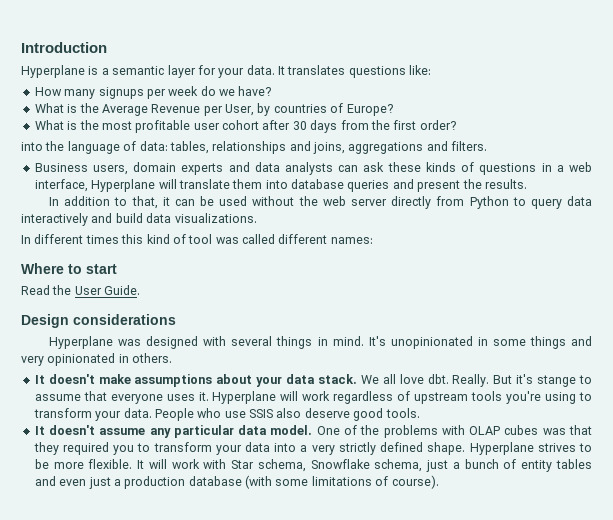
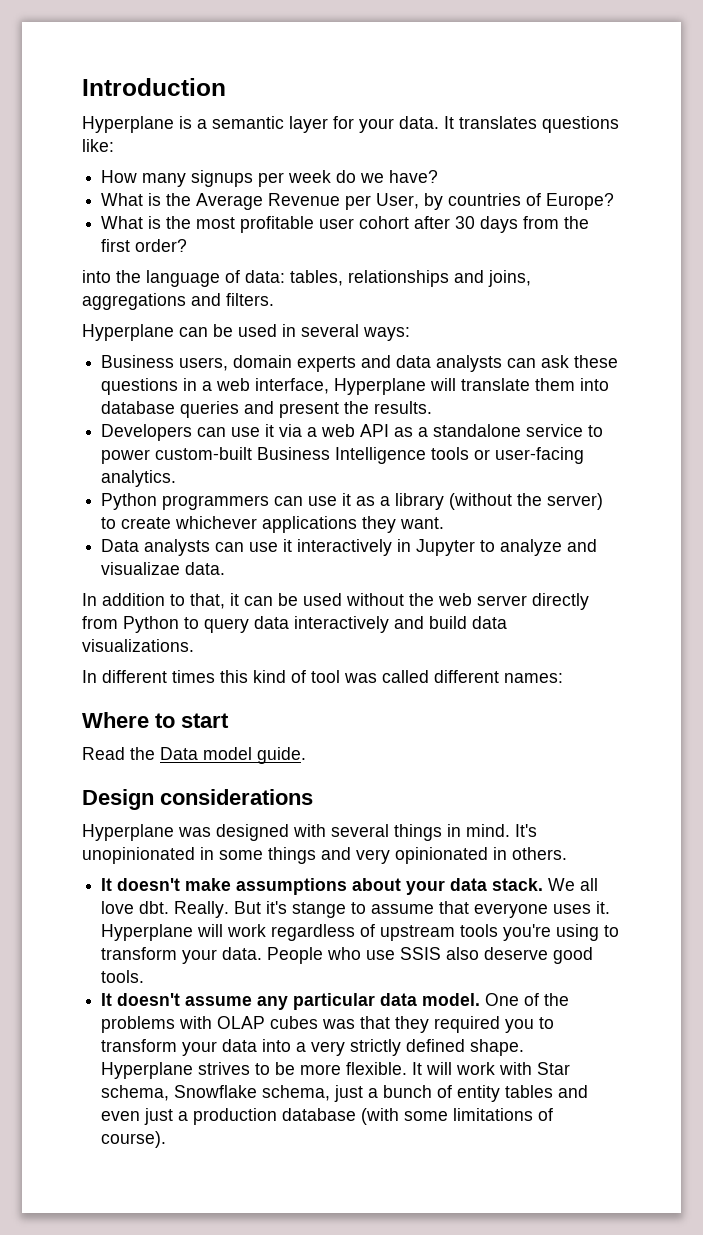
+ Hyperplane can be used in several ways:
- Business users, domain experts and data analysts can ask these kinds of questions in a web interface, Hyperplane will translate them into database queries and present the results.
+ Business users, domain experts and data analysts can ask these questions in a web interface, Hyperplane will translate them into database queries and present the results.
+ Developers can use it via a web API as a standalone service to power custom-built Business Intelligence tools or user-facing analytics.
+ Python programmers can use it as a library (without the server) to create whichever applications they want.
+ Data analysts can use it interactively in Jupyter to analyze and visualizae data.
- Read the User Guide.
+ Read the Data model guide.

